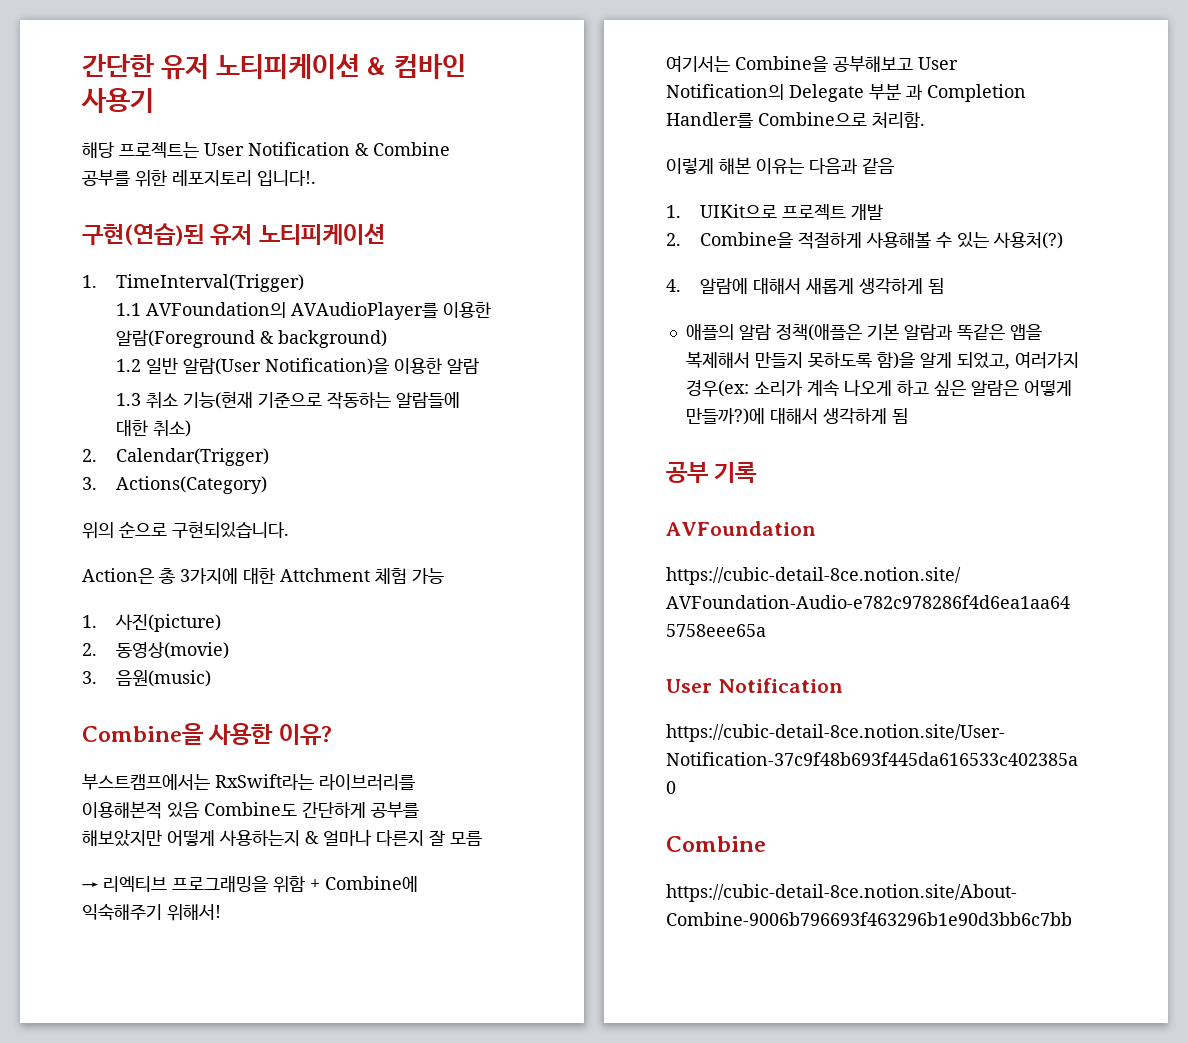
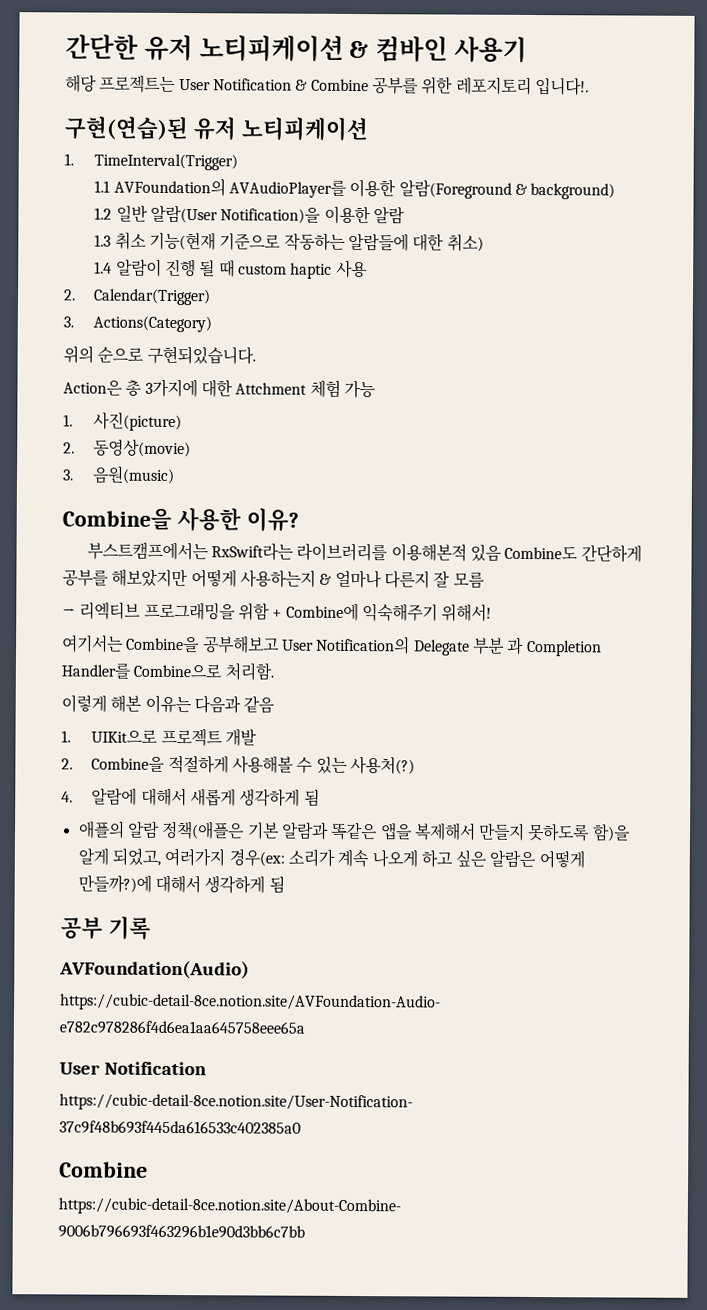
+ 1.4 알람이 진행 될 때 custom haptic 사용
- AVFoundation
+ AVFoundation(Audio)

